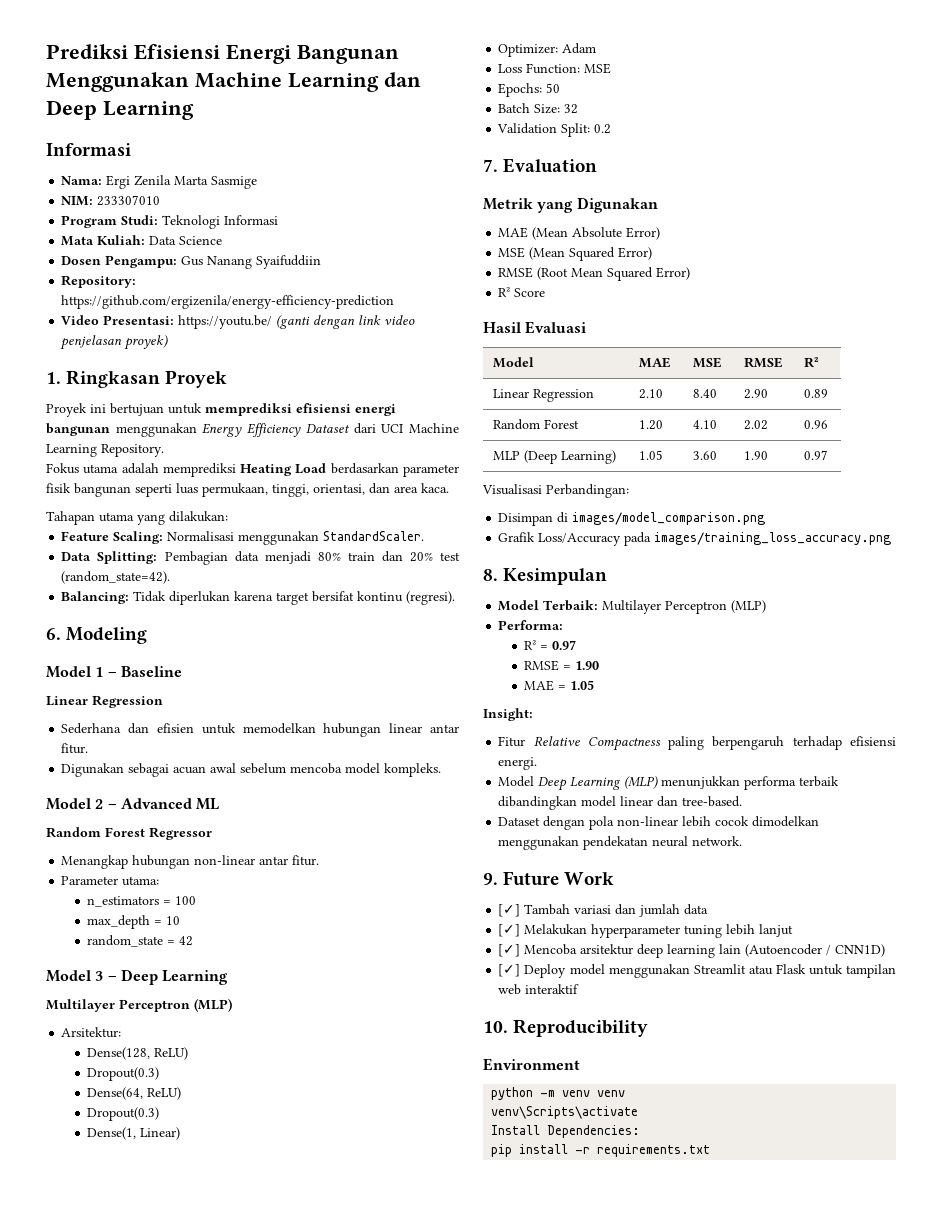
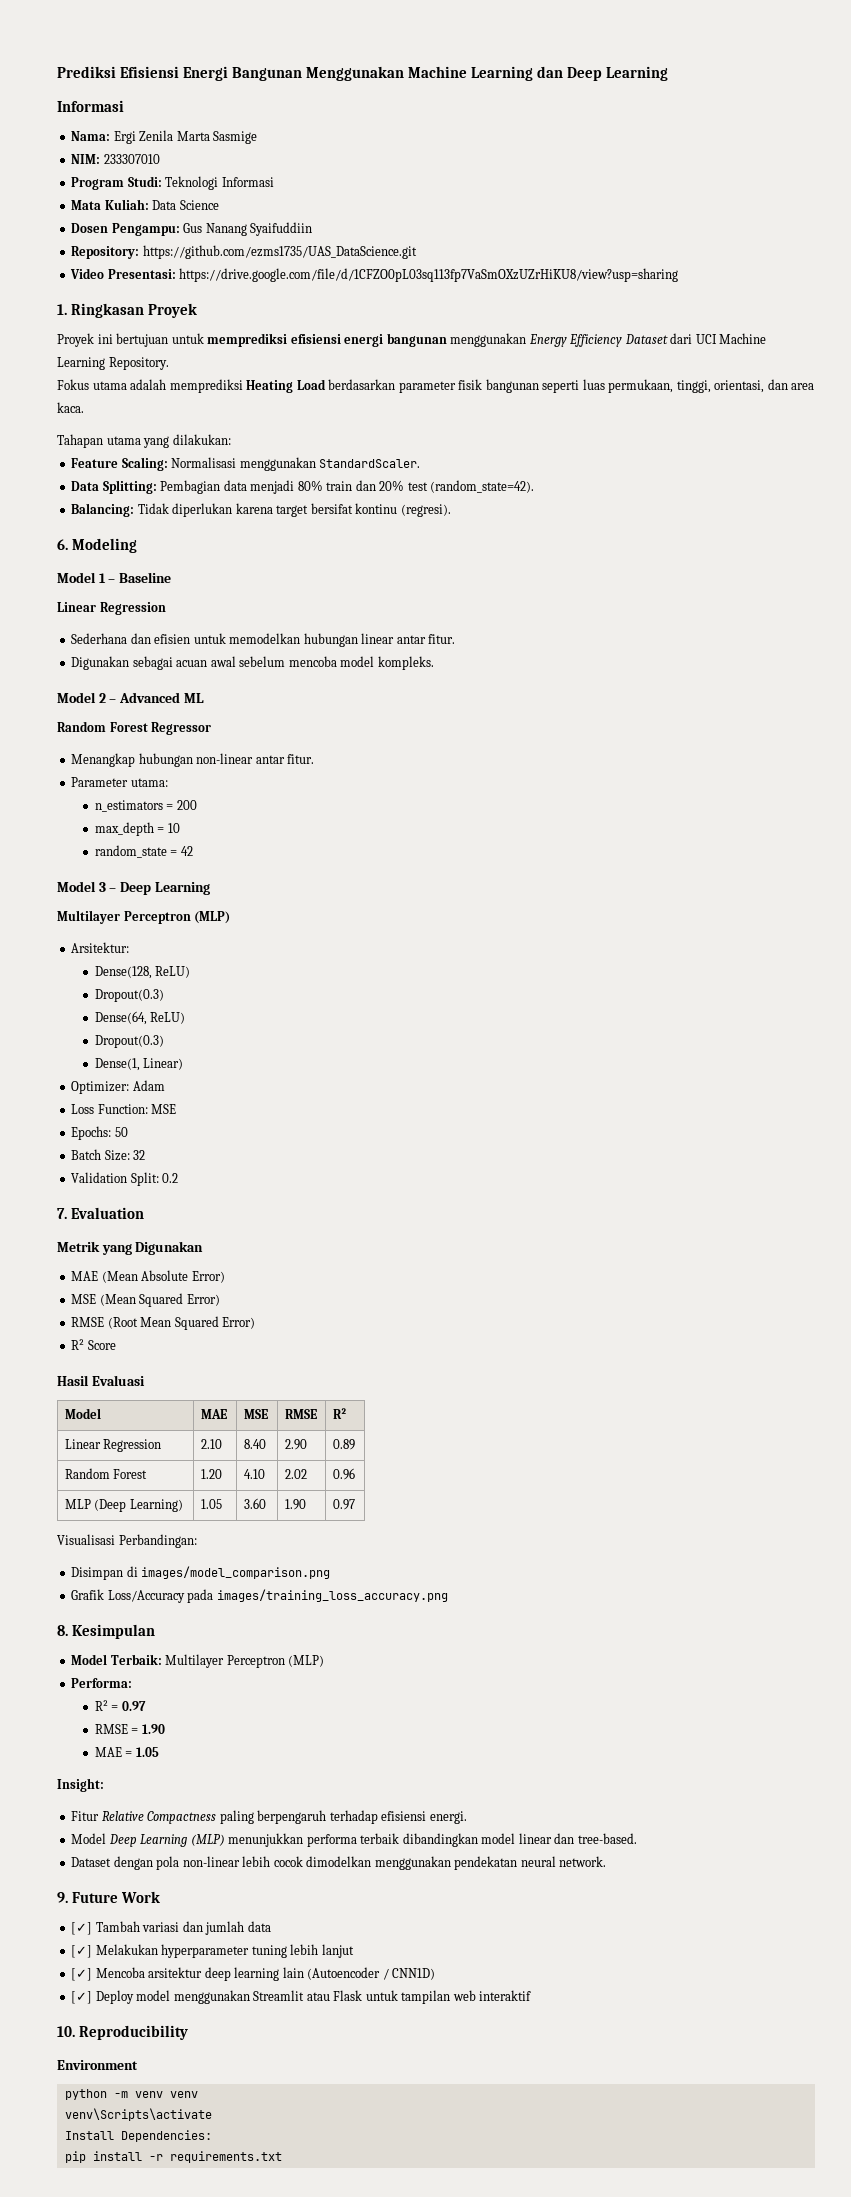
- Repository: https://github.com/ergizenila/energy-efficiency-prediction
+ Repository: https://github.com/ezms1735/UAS_DataScience.git
- Video Presentasi: https://youtu.be/ (ganti dengan link video penjelasan proyek)
+ Video Presentasi: https://drive.google.com/file/d/1CFZO0pL03sq113fp7VaSmOXzUZrHiKU8/view?usp=sharing
- n_estimators = 100
+ n_estimators = 200

